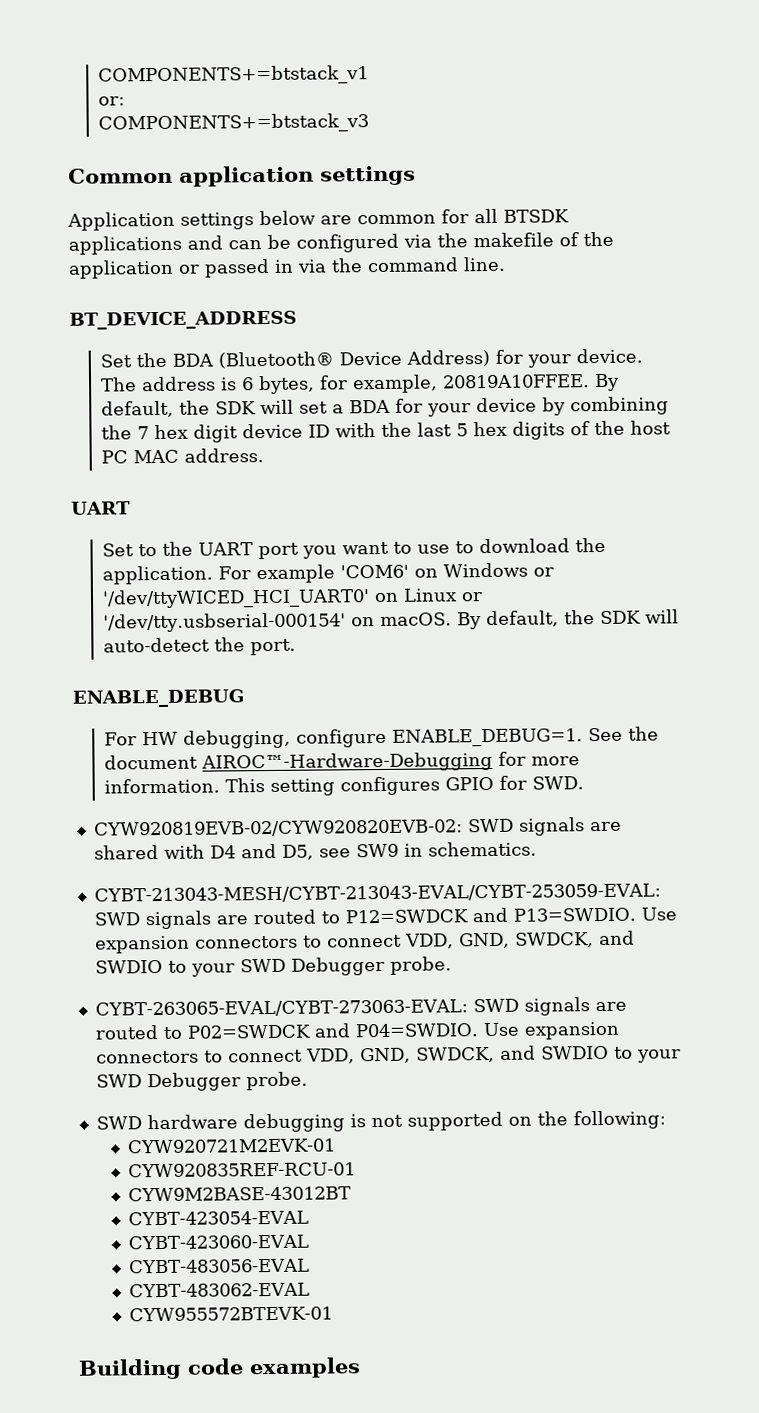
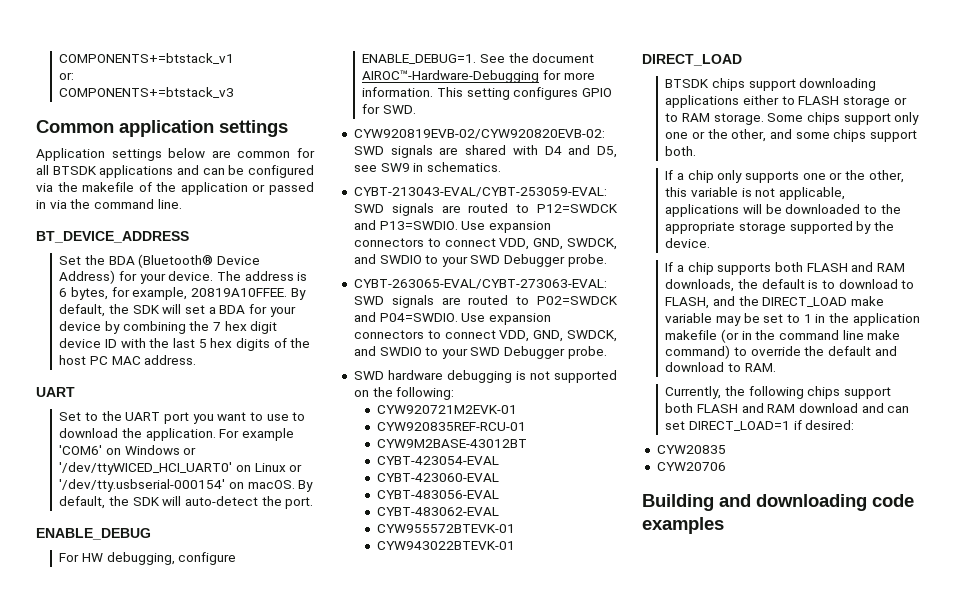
- CYBT-213043-MESH/CYBT-213043-EVAL/CYBT-253059-EVAL: SWD signals are routed to P12=SWDCK and P13=SWDIO.
+ CYBT-213043-EVAL/CYBT-253059-EVAL: SWD signals are routed to P12=SWDCK and P13=SWDIO.
+ CYW943022BTEVK-01
+ DIRECT_LOAD
+ BTSDK chips support downloading applications either to FLASH storage or to RAM storage. Some chips support only one or the other, and some chips support both.
+ If a chip only supports one or the other, this variable is not applicable, applications will be downloaded to the appropriate storage supported by the device.
+ If a chip supports both FLASH and RAM downloads, the default is to download to FLASH, and the DIRECT_LOAD make variable may be set to 1 in the application makefile (or in the command line make command) to override the default and download to RAM.
+ Currently, the following chips support both FLASH and RAM download and can set DIRECT_LOAD=1 if desired:
+ CYW20835
+ CYW20706
- Building code examples
+ Building and downloading code examples

